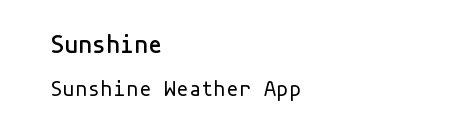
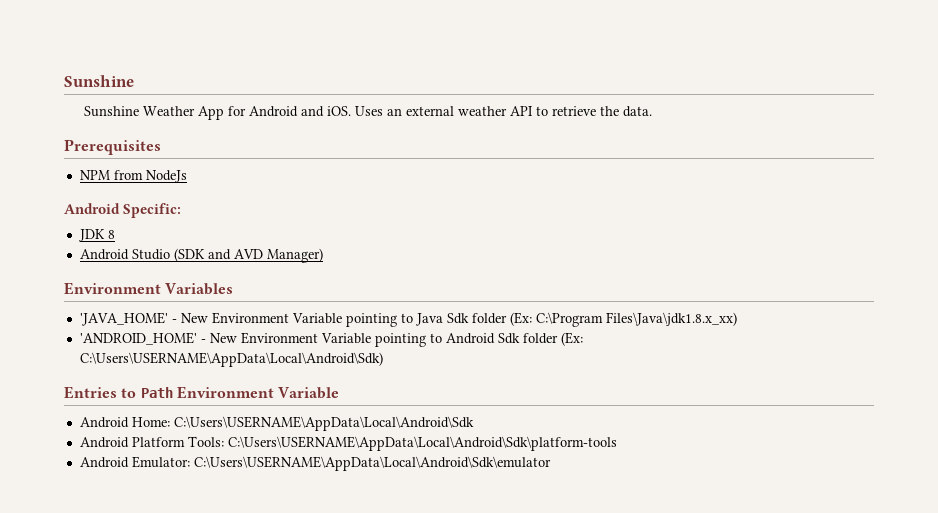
- Sunshine Weather App
+ Sunshine Weather App for Android and iOS. Uses an external weather API to retrieve the data.
+ Prerequisites
+ NPM from NodeJs
+ Android Specific:
+ JDK 8
+ Android Studio (SDK and AVD Manager)
+ Environment Variables
+ 'JAVA_HOME' - New Environment Variable pointing to Java Sdk folder (Ex: C:\Program Files\Java\jdk1.8.x_xx)
+ 'ANDROID_HOME' - New Environment Variable pointing to Android Sdk folder (Ex: C:\Users\USERNAME\AppData\Local\Android\Sdk)
+ Entries to Path Environment Variable
+ Android Home: C:\Users\USERNAME\AppData\Local\Android\Sdk
+ Android Platform Tools: C:\Users\USERNAME\AppData\Local\Android\Sdk\platform-tools
+ Android Emulator: C:\Users\USERNAME\AppData\Local\Android\Sdk\emulator

